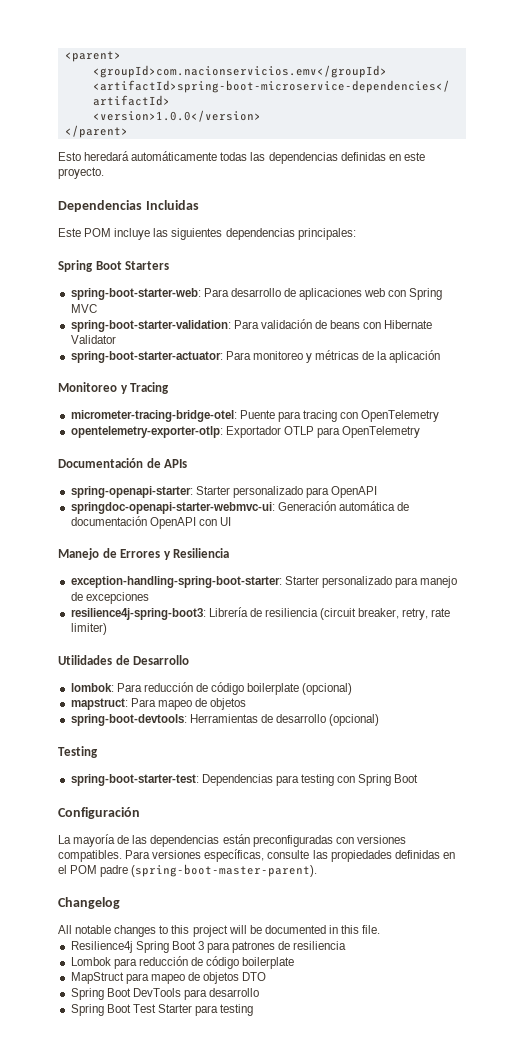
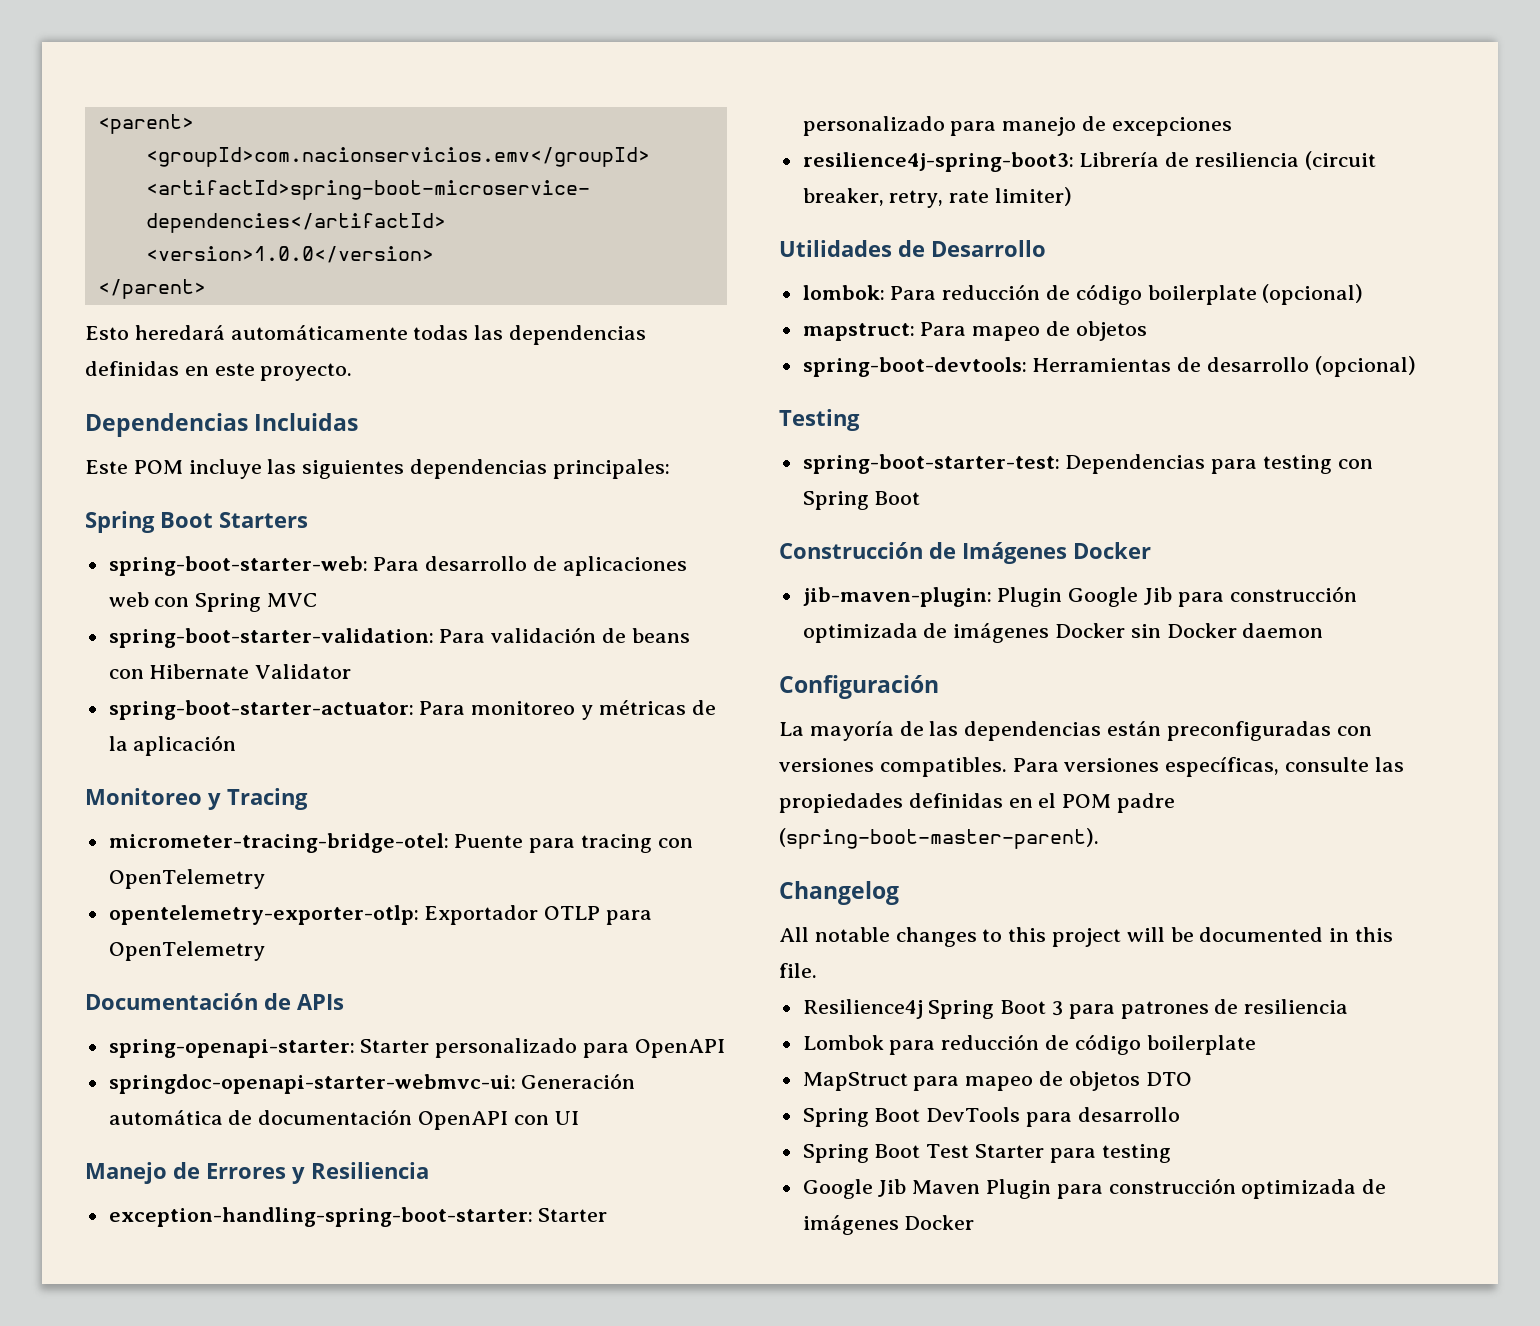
+ Construcción de Imágenes Docker
+ jib-maven-plugin: Plugin Google Jib para construcción optimizada de imágenes Docker sin Docker daemon
+ Google Jib Maven Plugin para construcción optimizada de imágenes Docker

